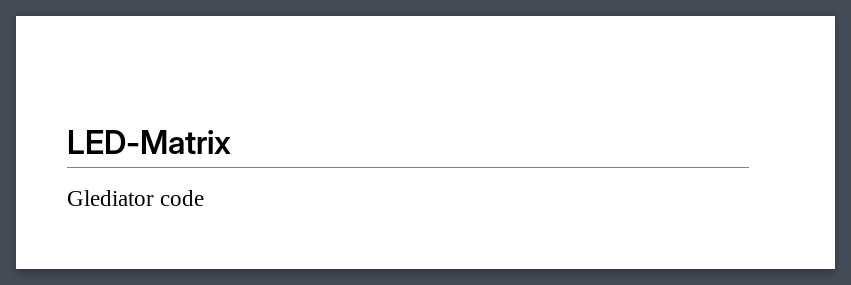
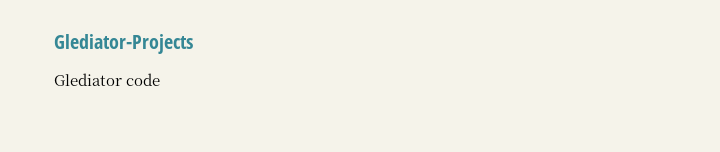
- LED-Matrix
+ Glediator-Projects

